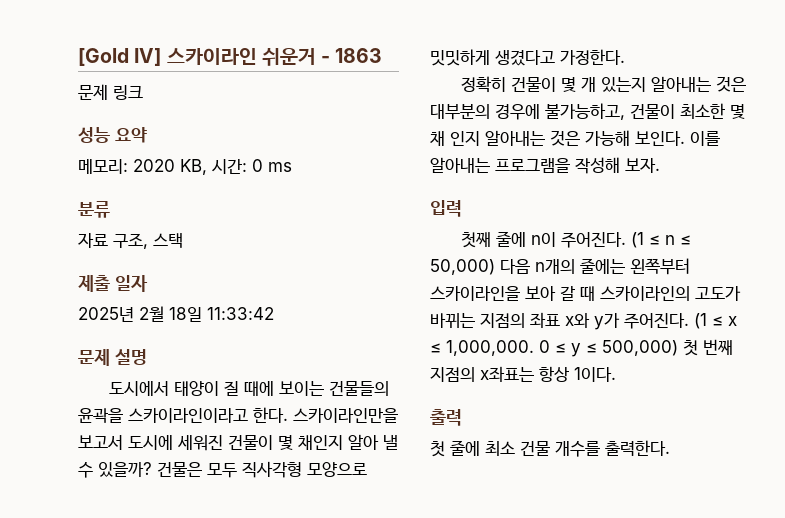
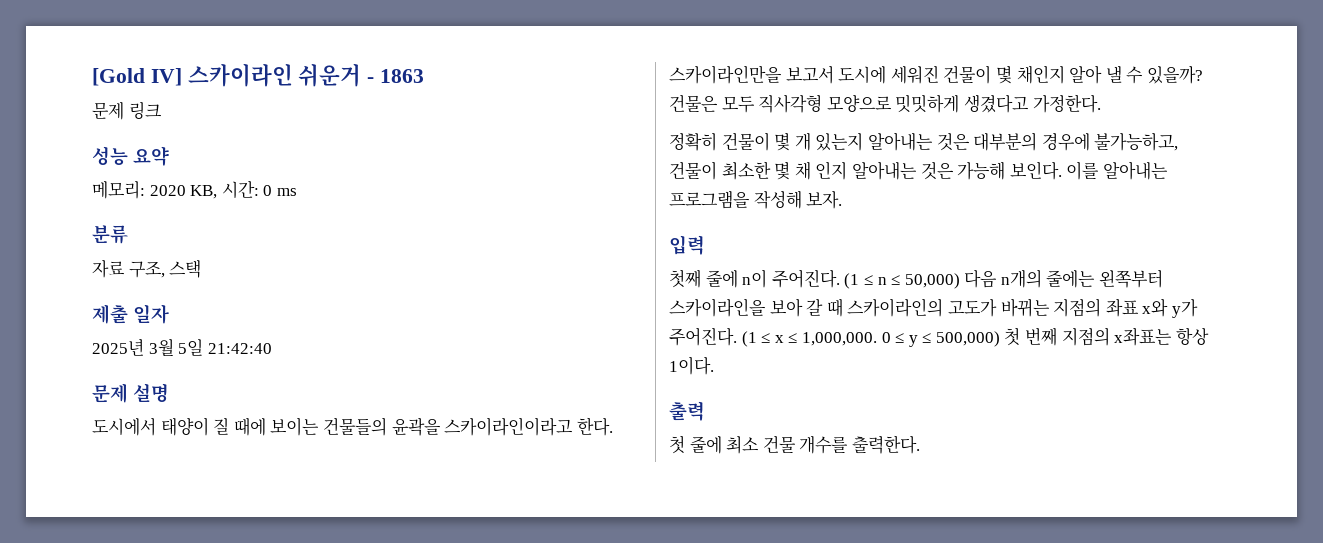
- 2025년 2월 18일 11:33:42
+ 2025년 3월 5일 21:42:40

